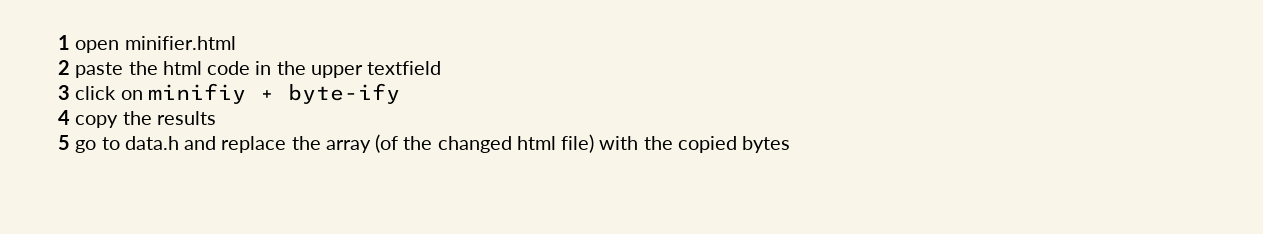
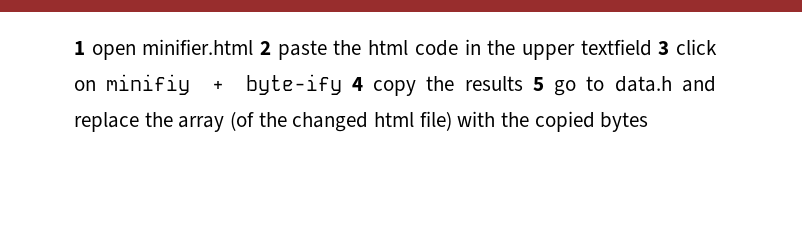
- 1 open minifier.html
- 2 paste the html code in the upper textfield
- 3 click on minifiy + byte-ify
- 4 copy the results
- 5 go to data.h and replace the array (of the changed html file) with the copied bytes
+ 1 open minifier.html 2 paste the html code in the upper textfield 3 click on minifiy + byte-ify 4 copy the results 5 go to data.h and replace the array (of the changed html file) with the copied bytes

